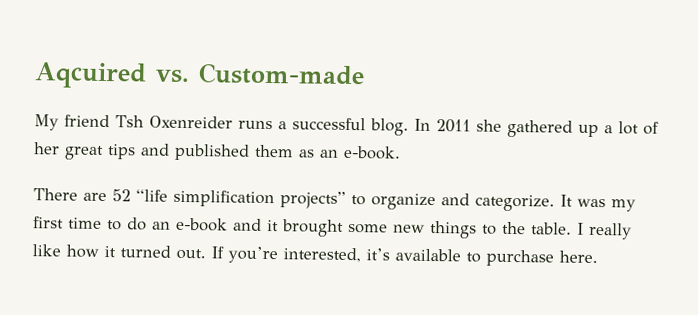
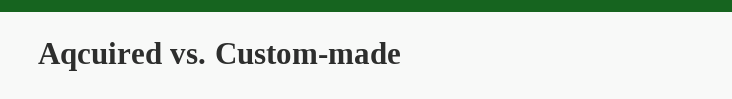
- My friend Tsh Oxenreider runs a successful blog. In 2011 she gathered up a lot of her great tips and published them as an e-book.
- There are 52 “life simplification projects” to organize and categorize. It was my first time to do an e-book and it brought some new things to the table. I really like how it turned out. If you’re interested, it’s available to purchase here.

